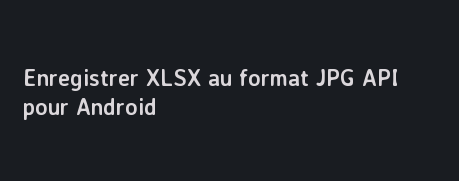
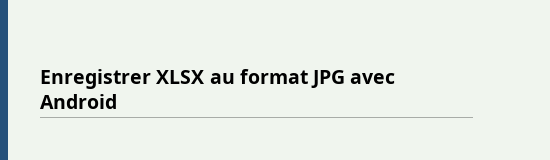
- Enregistrer XLSX au format JPG API pour Android
+ Enregistrer XLSX au format JPG avec Android

